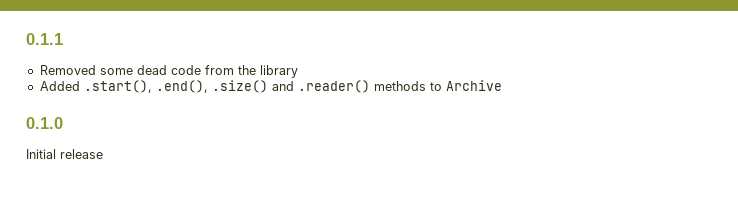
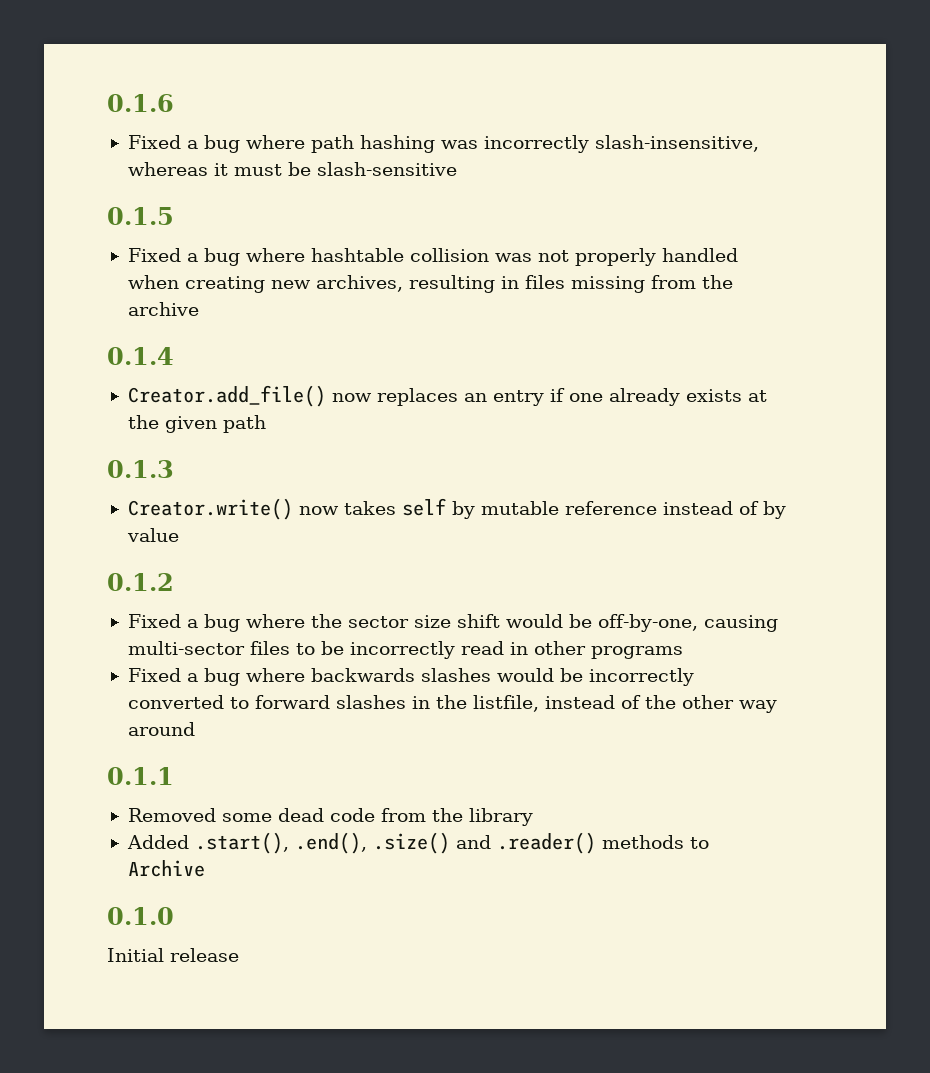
+ 0.1.6
+ Fixed a bug where path hashing was incorrectly slash-insensitive, whereas it must be slash-sensitive
+ 0.1.5
+ Fixed a bug where hashtable collision was not properly handled when creating new archives, resulting in files missing from the archive
+ 0.1.4
+ Creator.add_file() now replaces an entry if one already exists at the given path
+ 0.1.3
+ Creator.write() now takes self by mutable reference instead of by value
+ 0.1.2
+ Fixed a bug where the sector size shift would be off-by-one, causing multi-sector files to be incorrectly read in other programs
+ Fixed a bug where backwards slashes would be incorrectly converted to forward slashes in the listfile, instead of the other way around

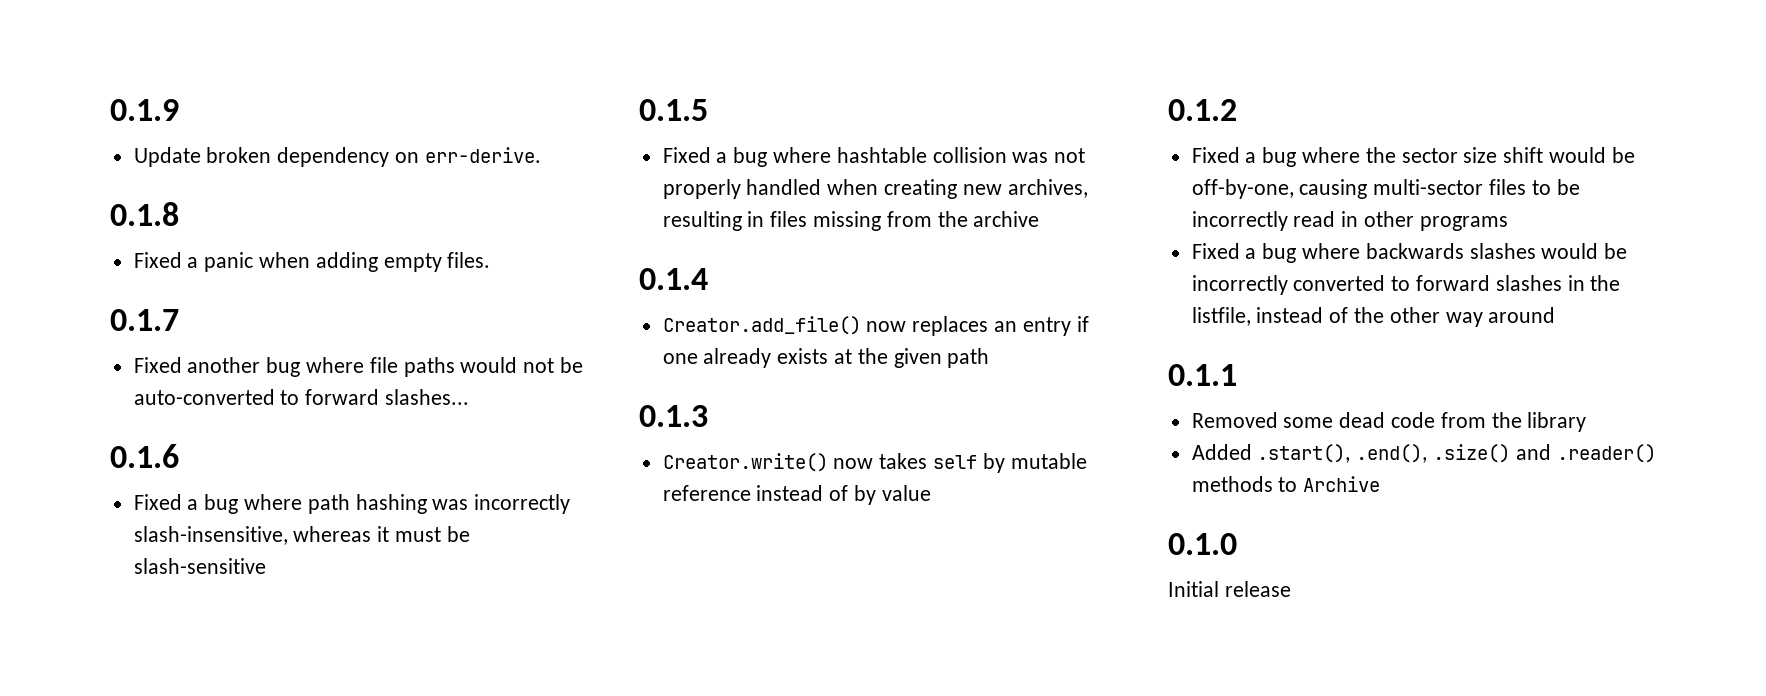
+ 0.1.9
+ Update broken dependency on err-derive.
+ 0.1.8
+ Fixed a panic when adding empty files.
+ 0.1.7
+ Fixed another bug where file paths would not be auto-converted to forward slashes...

